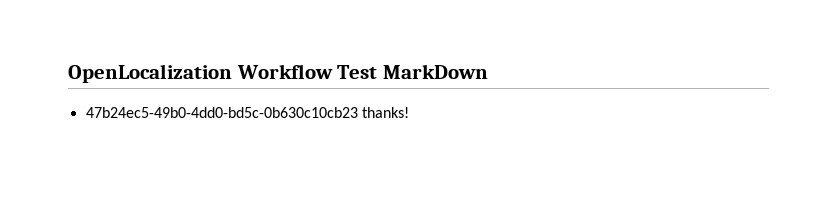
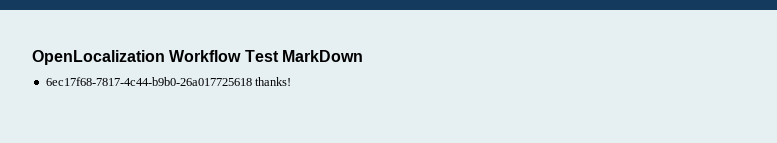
- 47b24ec5-49b0-4dd0-bd5c-0b630c10cb23 thanks!
+ 6ec17f68-7817-4c44-b9b0-26a017725618 thanks!

